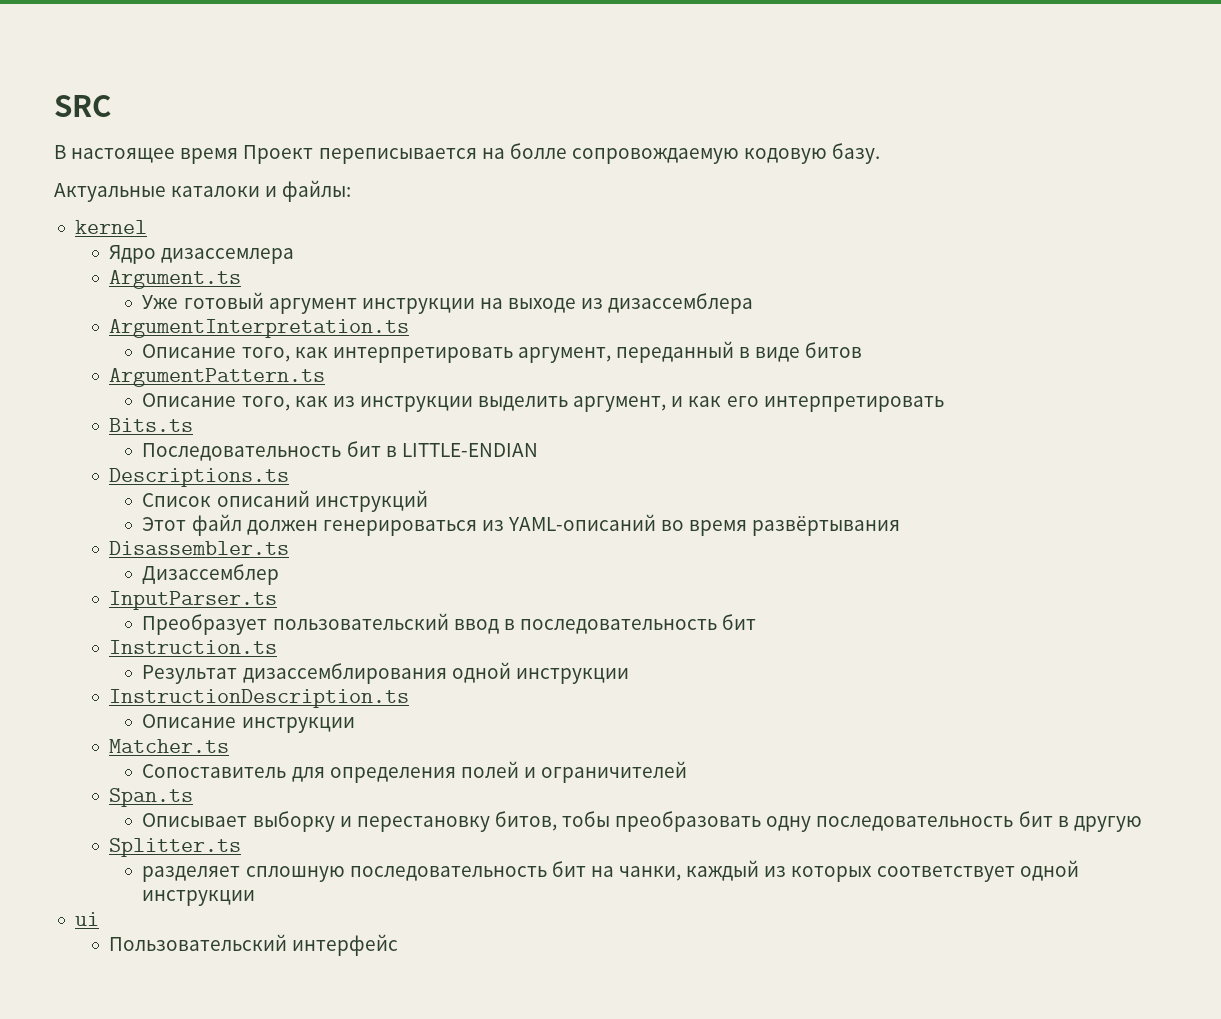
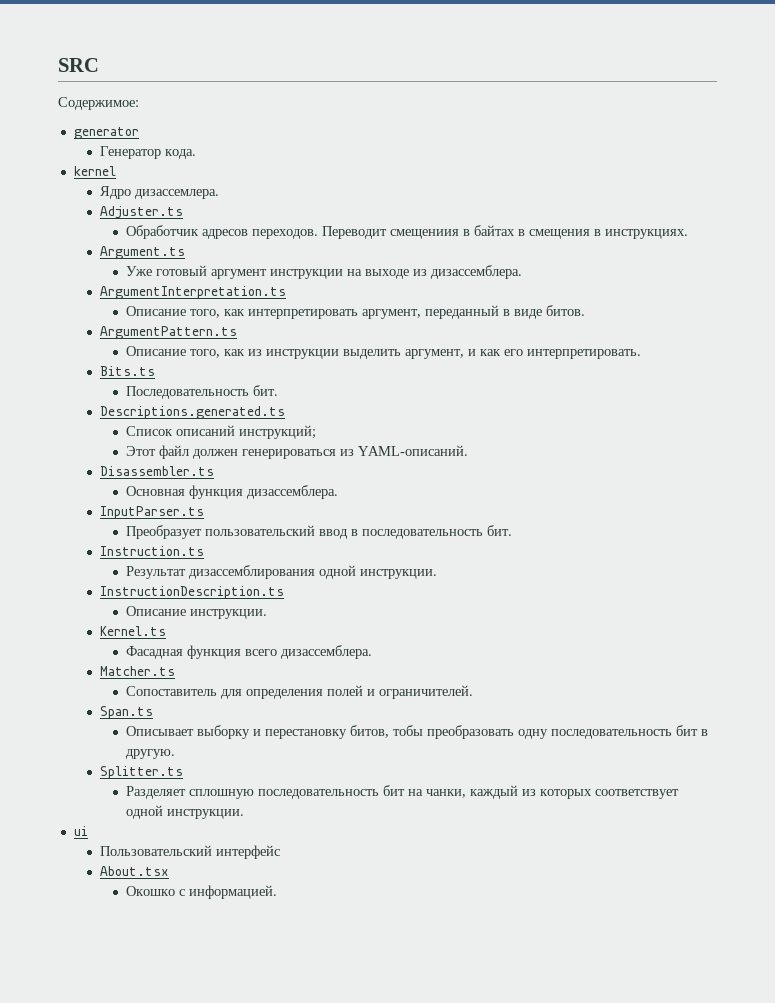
- В настоящее время Проект переписывается на болле сопровождаемую кодовую базу.
- Актуальные каталоки и файлы:
+ Содержимое:
+ generator
+ Генератор кода.
  kernel
- Ядро дизассемлера
+ Ядро дизассемлера.
+ Adjuster.ts
+ Обработчик адресов переходов. Переводит смещениия в байтах в смещения в инструкциях.
- Уже готовый аргумент инструкции на выходе из дизассемблера
+ Уже готовый аргумент инструкции на выходе из дизассемблера.
- Описание того, как интерпретировать аргумент, переданный в виде битов
+ Описание того, как интерпретировать аргумент, переданный в виде битов.
- Описание того, как из инструкции выделить аргумент, и как его интерпретировать
+ Описание того, как из инструкции выделить аргумент, и как его интерпретировать.
- Последовательность бит в LITTLE-ENDIAN
- Descriptions.ts
+ Последовательность бит.
+ Descriptions.generated.ts
- Список описаний инструкций
+ Список описаний инструкций;
- Этот файл должен генерироваться из YAML-описаний во время развёртывания
+ Этот файл должен генерироваться из YAML-описаний.
  Disassembler.ts
- Дизассемблер
+ Основная функция дизассемблера.
- Преобразует пользовательский ввод в последовательность бит
+ Преобразует пользовательский ввод в последовательность бит.
- Результат дизассемблирования одной инструкции
+ Результат дизассемблирования одной инструкции.
- Описание инструкции
+ Описание инструкции.
+ Kernel.ts
+ Фасадная функция всего дизассемблера.
- Сопоставитель для определения полей и ограничителей
+ Сопоставитель для определения полей и ограничителей.
- Описывает выборку и перестановку битов, тобы преобразовать одну последовательность бит в другую
+ Описывает выборку и перестановку битов, тобы преобразовать одну последовательность бит в другую.
- разделяет сплошную последовательность бит на чанки, каждый из которых соответствует одной инструкции
+ Разделяет сплошную последовательность бит на чанки, каждый из которых соответствует одной инструкции.
+ About.tsx
+ Окошко с информацией.

